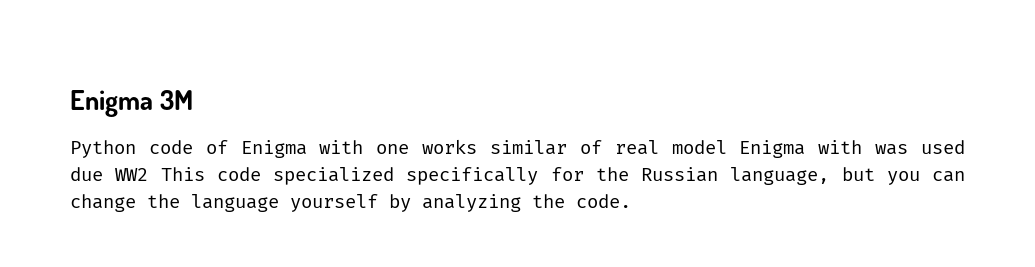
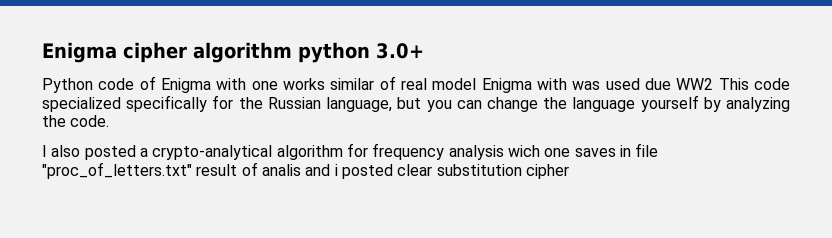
- Enigma 3M
+ Enigma cipher algorithm python 3.0+
+ I also posted a crypto-analytical algorithm for frequency analysis wich one saves in file "proc_of_letters.txt" result of analis and i posted clear substitution cipher

